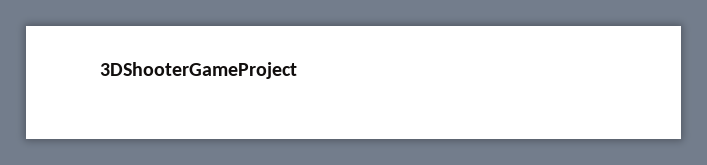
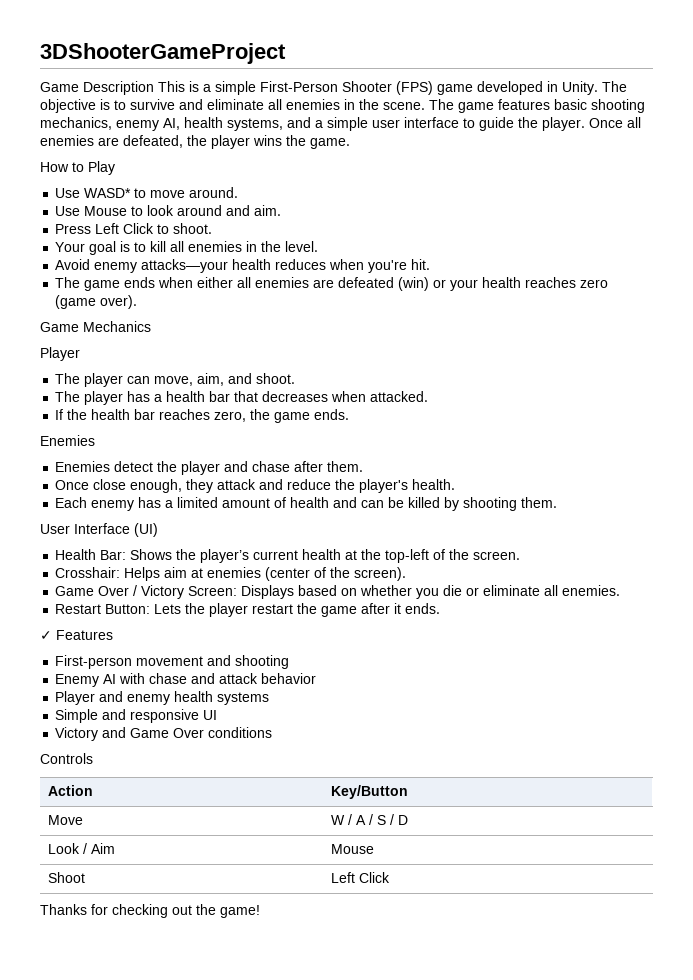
+ Game Description This is a simple First-Person Shooter (FPS) game developed in Unity. The objective is to survive and eliminate all enemies in the scene. The game features basic shooting mechanics, enemy AI, health systems, and a simple user interface to guide the player. Once all enemies are defeated, the player wins the game.
+ How to Play
+ Use WASD* to move around.
+ Use Mouse to look around and aim.
+ Press Left Click to shoot.
+ Your goal is to kill all enemies in the level.
+ Avoid enemy attacks—your health reduces when you're hit.
+ The game ends when either all enemies are defeated (win) or your health reaches zero (game over).
+ Game Mechanics
+ Player
+ The player can move, aim, and shoot.
+ The player has a health bar that decreases when attacked.
+ If the health bar reaches zero, the game ends.
+ Enemies
+ Enemies detect the player and chase after them.
+ Once close enough, they attack and reduce the player's health.
+ Each enemy has a limited amount of health and can be killed by shooting them.
+ User Interface (UI)
+ Health Bar: Shows the player’s current health at the top-left of the screen.
+ Crosshair: Helps aim at enemies (center of the screen).
+ Game Over / Victory Screen: Displays based on whether you die or eliminate all enemies.
+ Restart Button: Lets the player restart the game after it ends.
+ ✓ Features
+ First-person movement and shooting
+ Enemy AI with chase and attack behavior
+ Player and enemy health systems
+ Simple and responsive UI
+ Victory and Game Over conditions
+ Controls
+ Action | Key/Button
+ Move | W / A / S / D
+ Look / Aim | Mouse
+ Shoot | Left Click
+ Thanks for checking out the game!

